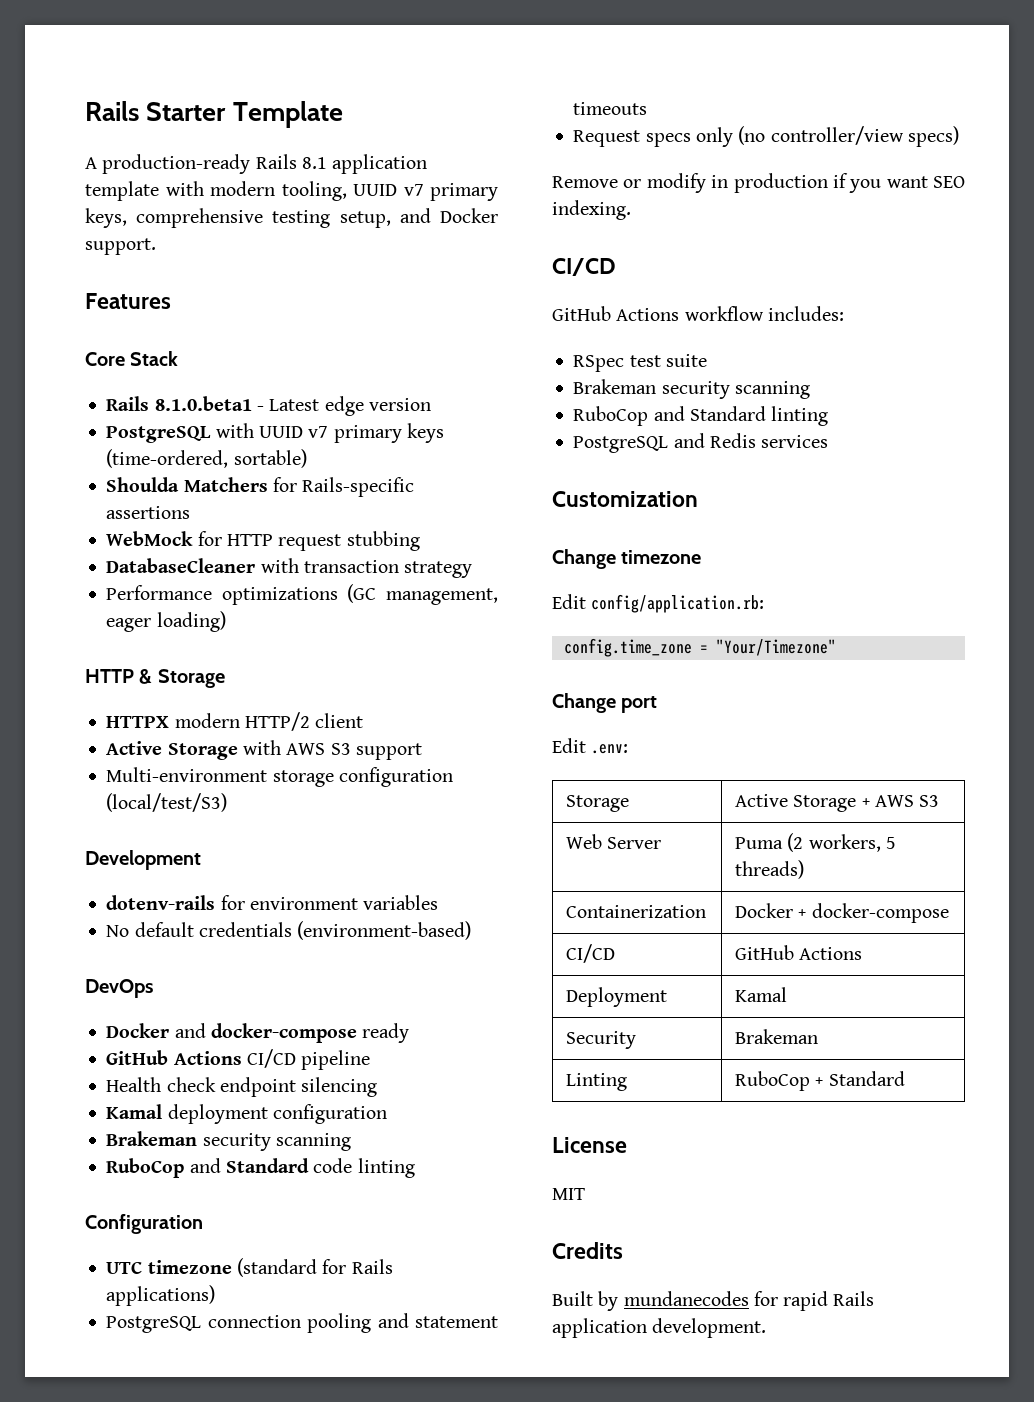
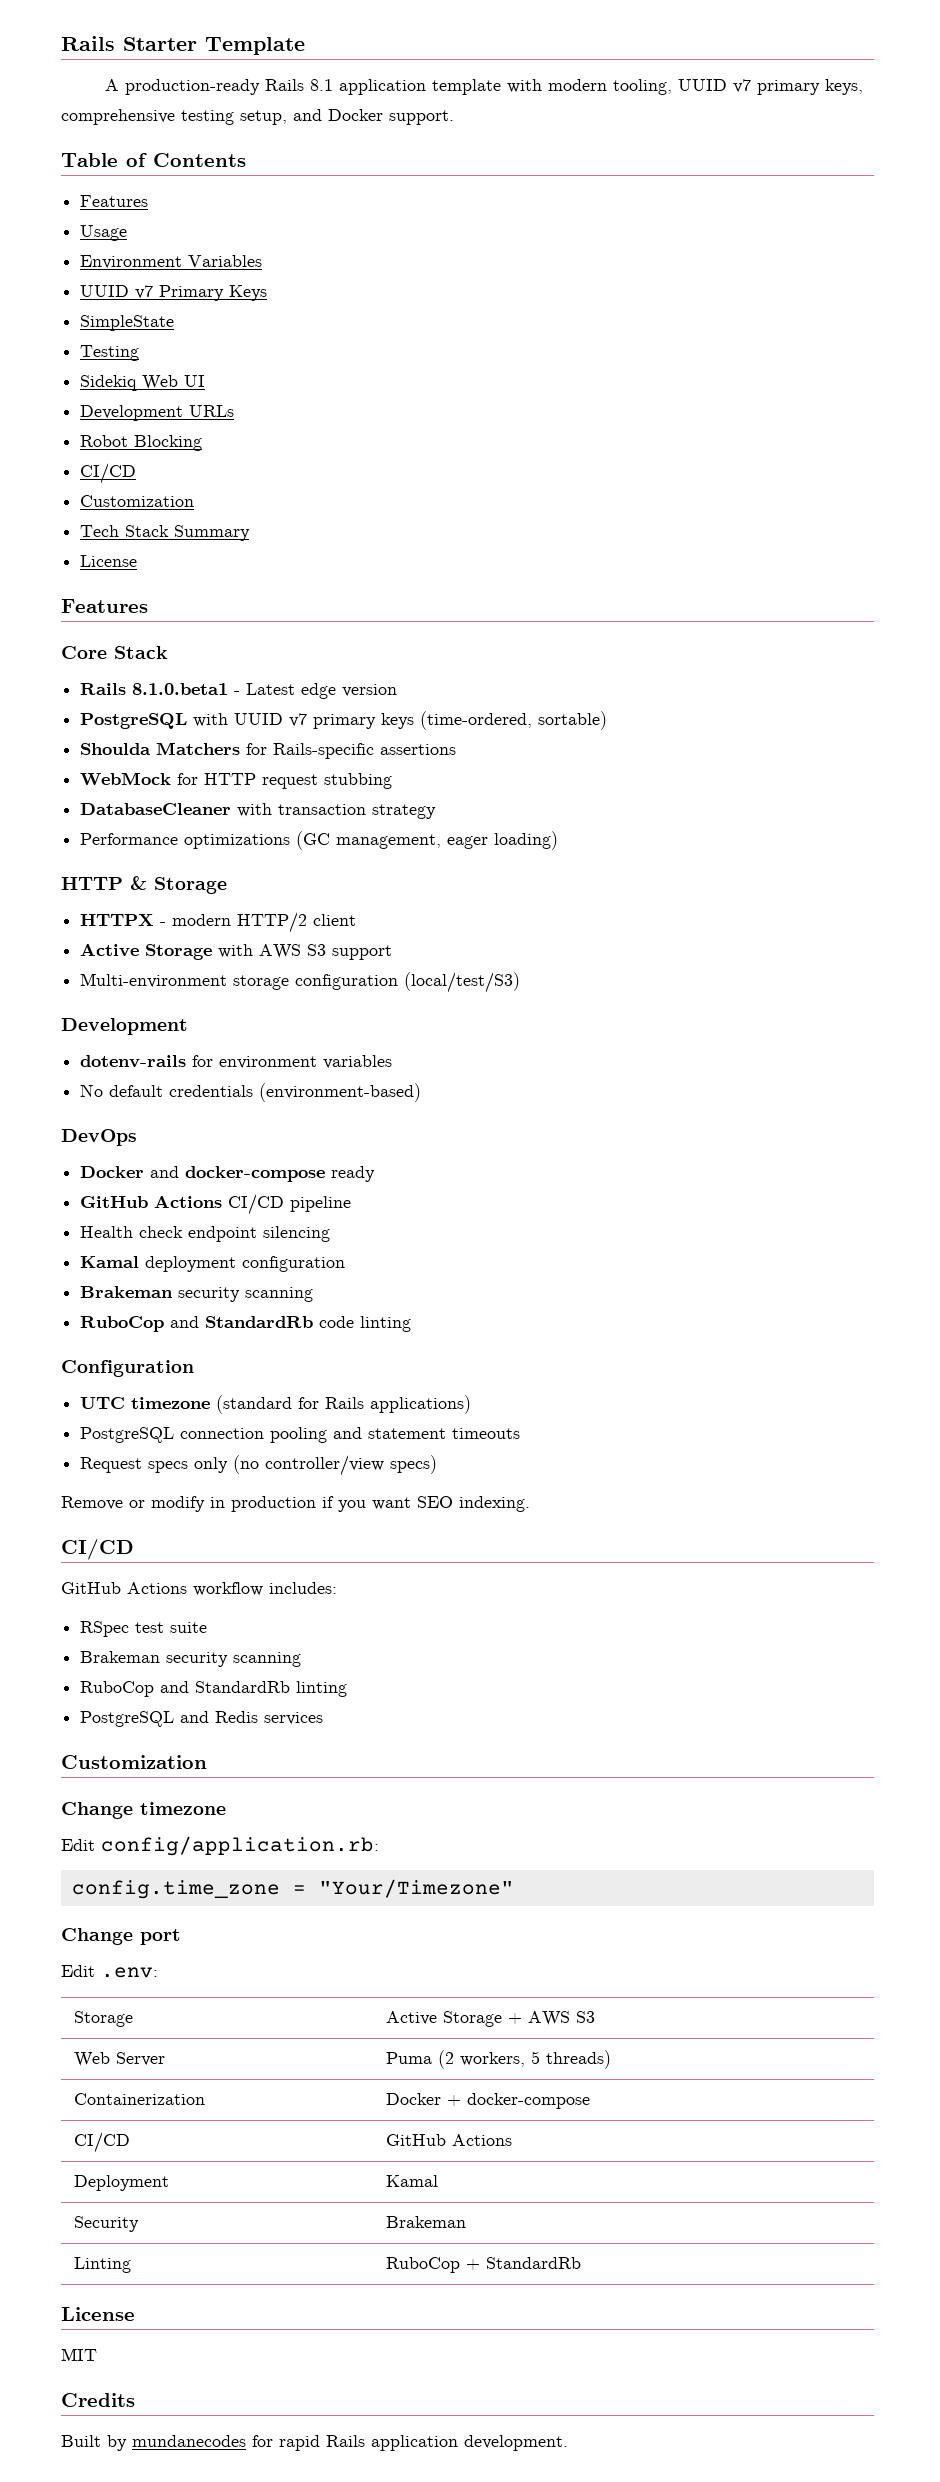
+ Table of Contents
+ Features
+ Usage
+ Environment Variables
+ UUID v7 Primary Keys
+ SimpleState
+ Testing
+ Sidekiq Web UI
+ Development URLs
+ Robot Blocking
+ CI/CD
+ Customization
+ Tech Stack Summary
+ License
- HTTPX modern HTTP/2 client
+ HTTPX - modern HTTP/2 client
- RuboCop and Standard code linting
+ RuboCop and StandardRb code linting
- RuboCop and Standard linting
+ RuboCop and StandardRb linting
- Linting | RuboCop + Standard
+ Linting | RuboCop + StandardRb

